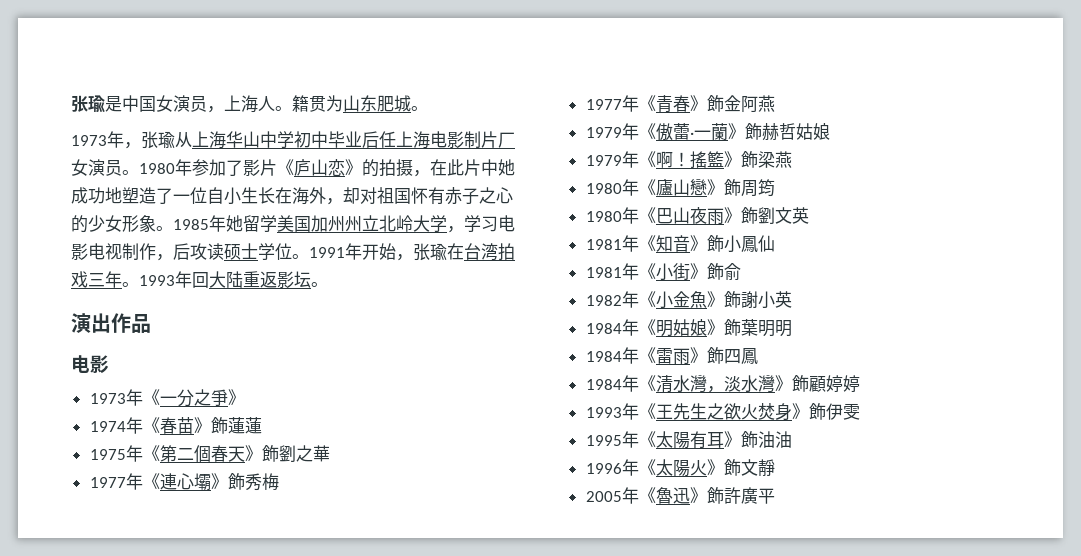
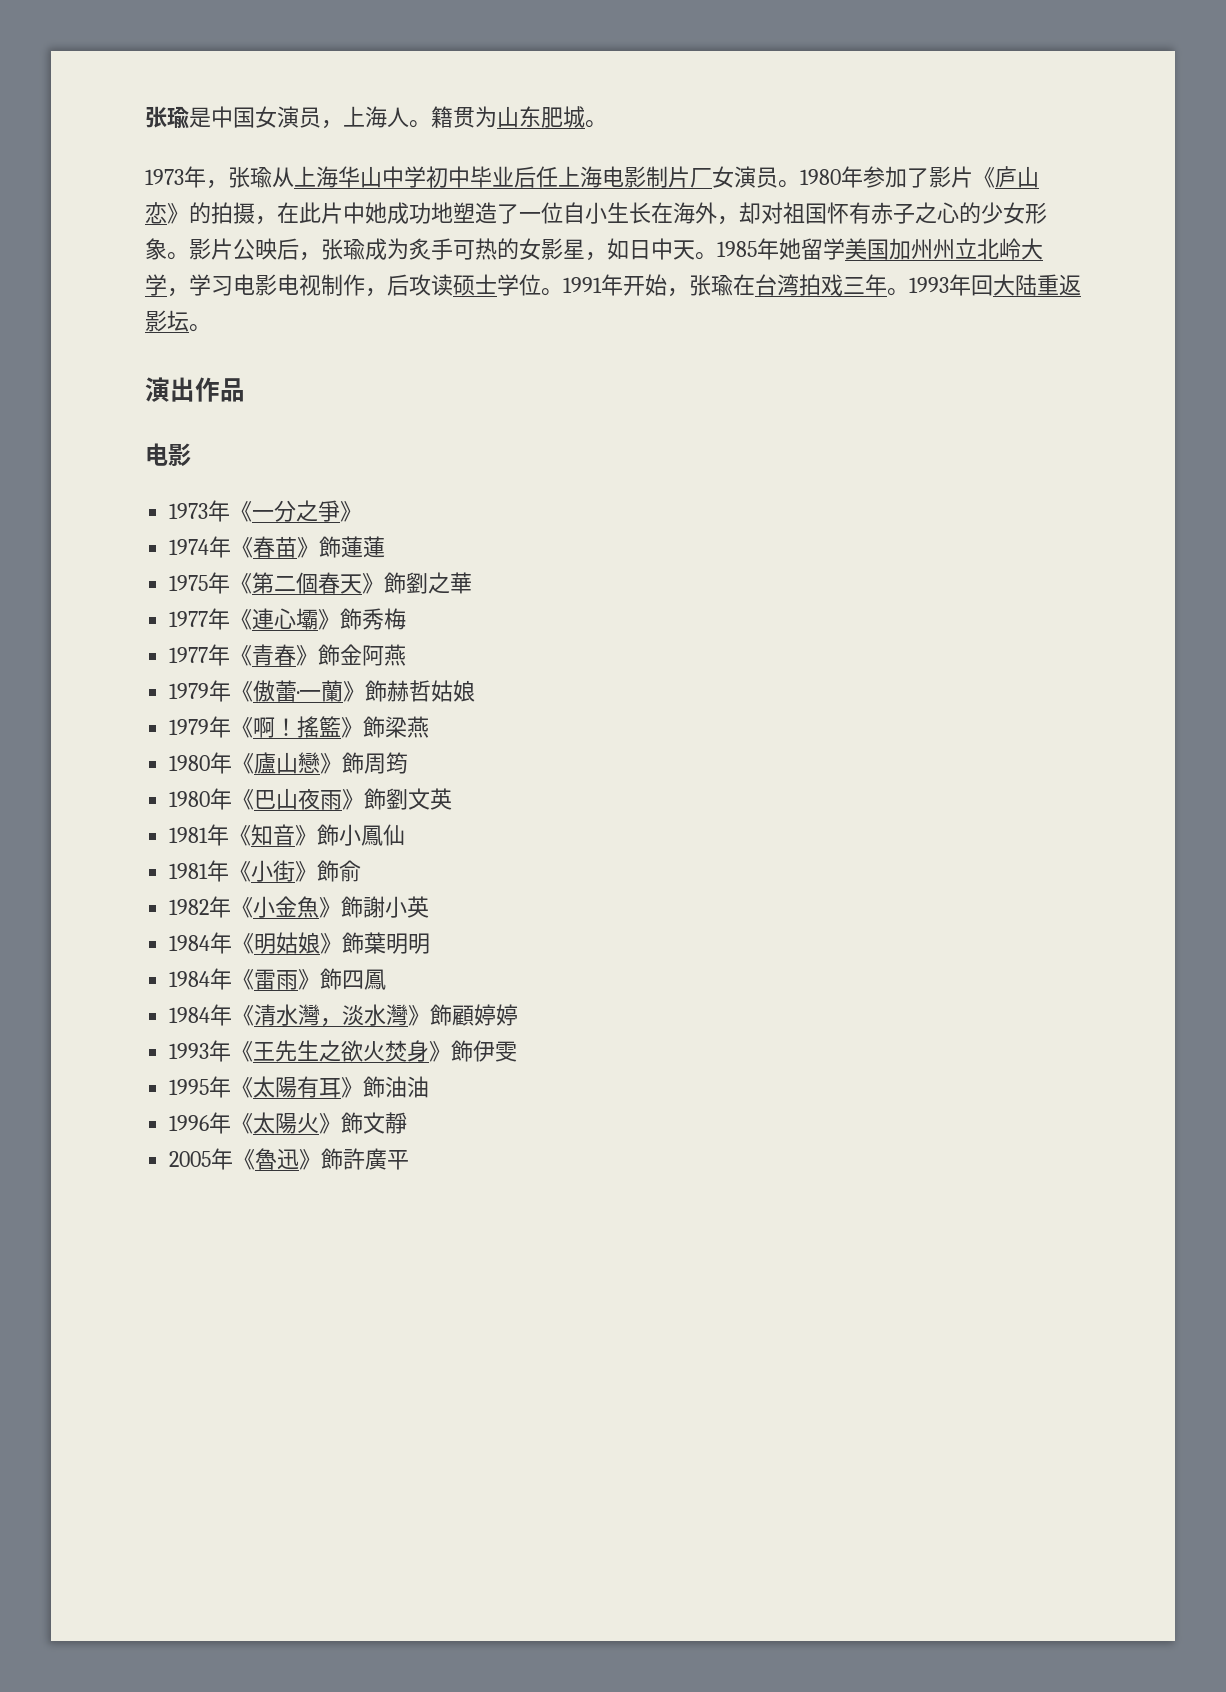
+ 影片公映后，张瑜成为炙手可热的女影星，如日中天。

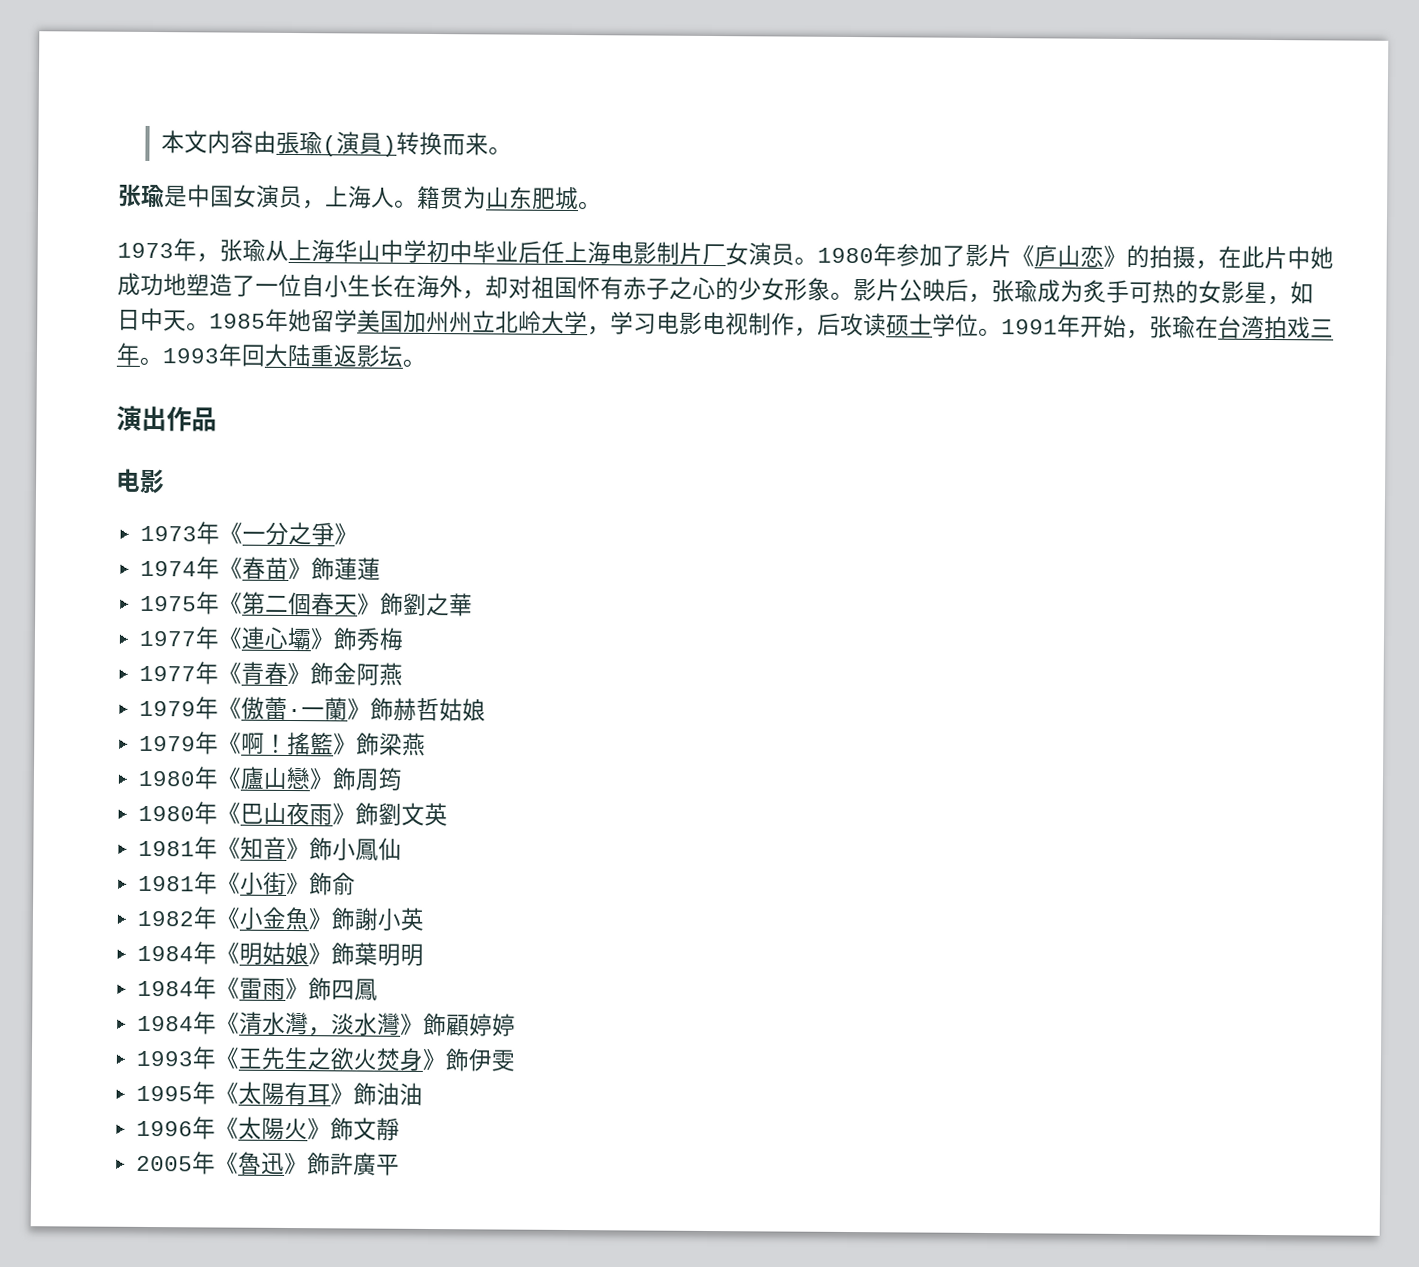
+ 本文内容由張瑜(演員)转换而来。

